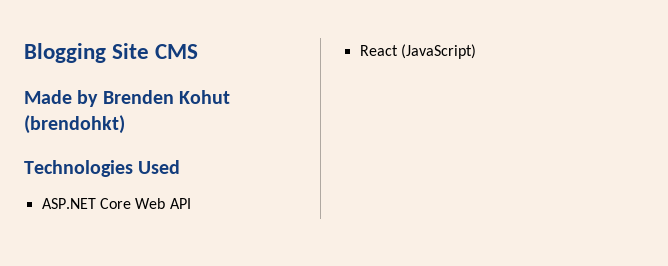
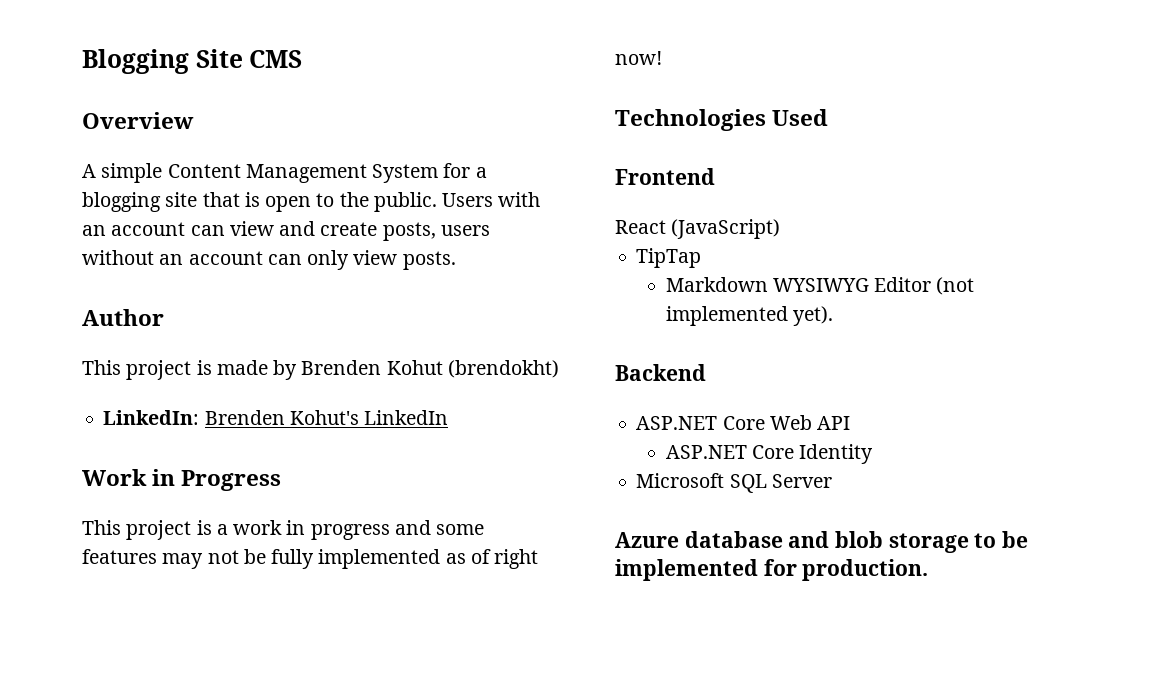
- Made by Brenden Kohut (brendohkt)
+ Overview
+ A simple Content Management System for a blogging site that is open to the public. Users with an account can view and create posts, users without an account can only view posts.
+ Author
+ This project is made by Brenden Kohut (brendokht)
+ LinkedIn: Brenden Kohut's LinkedIn
+ Work in Progress
+ This project is a work in progress and some features may not be fully implemented as of right now!
  Technologies Used
+ Frontend
+ React (JavaScript)
+ TipTap
+ Markdown WYSIWYG Editor (not implemented yet).
+ Backend
  ASP.NET Core Web API
- React (JavaScript)
+ ASP.NET Core Identity
+ Microsoft SQL Server
+ Azure database and blob storage to be implemented for production.

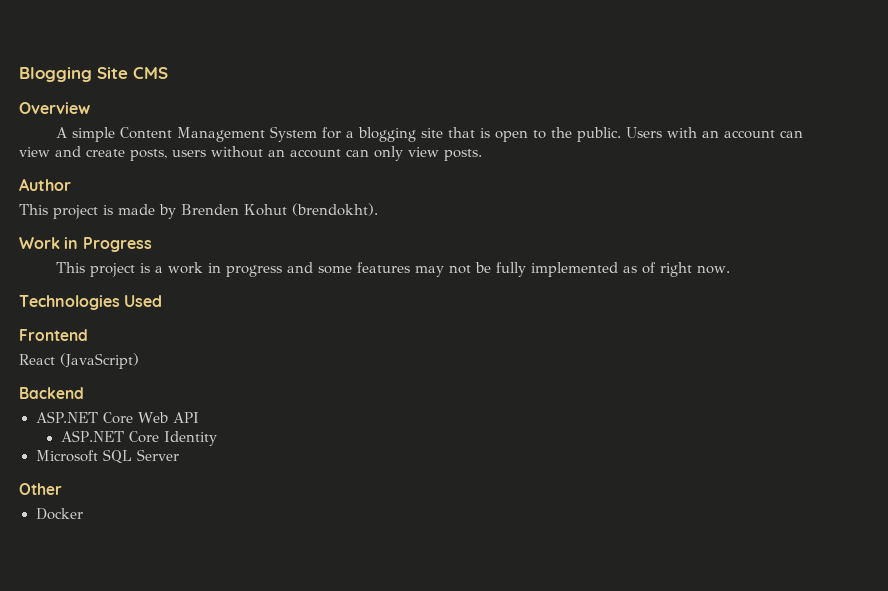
- This project is made by Brenden Kohut (brendokht)
- LinkedIn: Brenden Kohut's LinkedIn
+ This project is made by Brenden Kohut (brendokht).
- This project is a work in progress and some features may not be fully implemented as of right now!
+ This project is a work in progress and some features may not be fully implemented as of right now.
- TipTap
- Markdown WYSIWYG Editor (not implemented yet).
- Azure database and blob storage to be implemented for production.
+ Other
+ Docker

